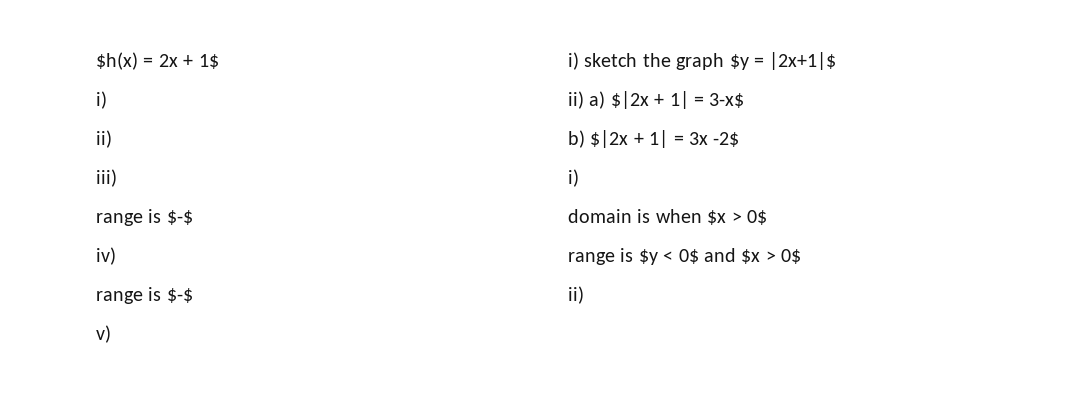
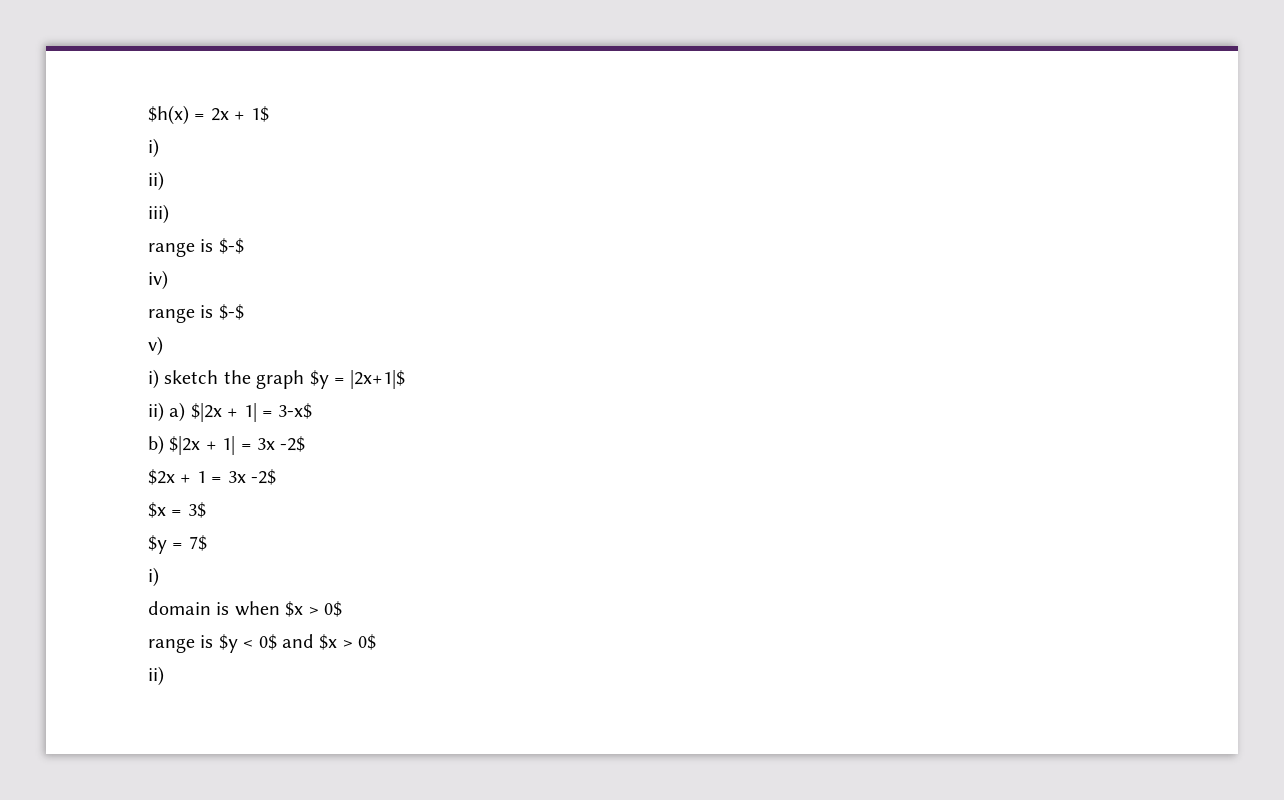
+ $2x + 1 = 3x -2$
+ $x = 3$
+ $y = 7$

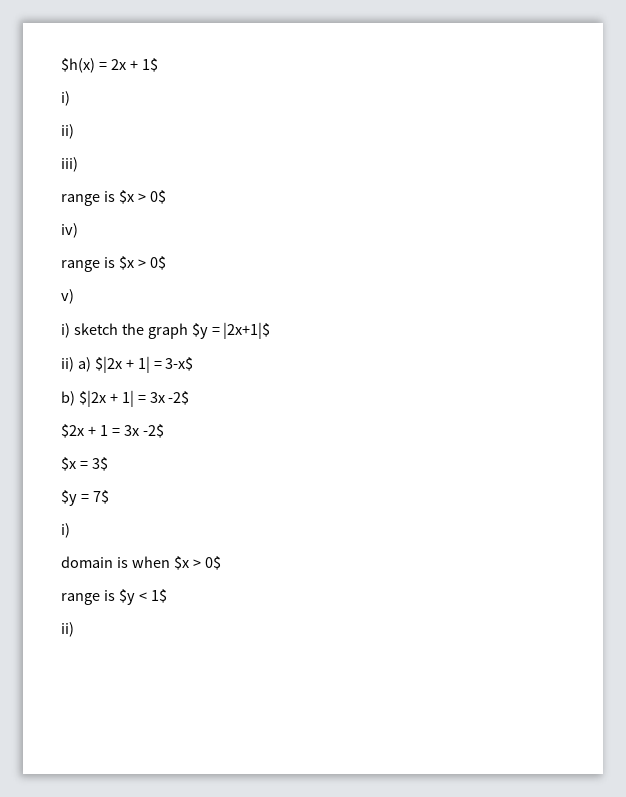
  iii)
- range is $-$
+ range is $x > 0$
  iv)
- range is $-$
+ range is $x > 0$
- range is $y < 0$ and $x > 0$
+ range is $y < 1$

